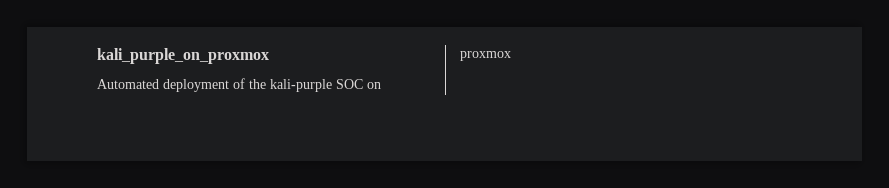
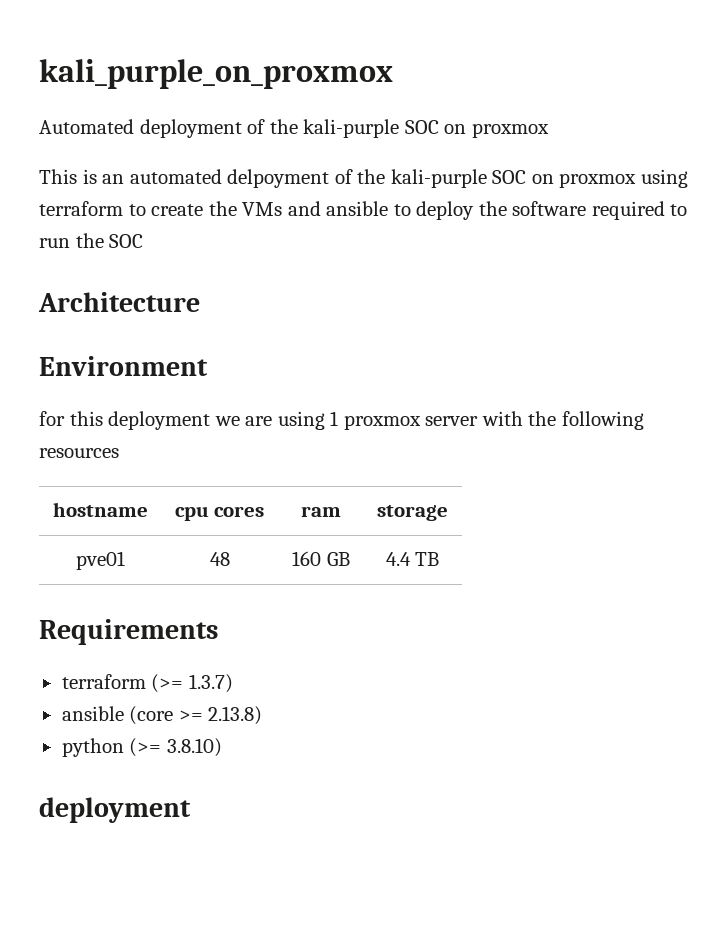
+ This is an automated delpoyment of the kali-purple SOC on proxmox using terraform to create the VMs and ansible to deploy the software required to run the SOC
+ Architecture
+ Environment
+ for this deployment we are using 1 proxmox server with the following resources
+ hostname | cpu cores | ram | storage
+ pve01 | 48 | 160 GB | 4.4 TB
+ Requirements
+ terraform (>= 1.3.7)
+ ansible (core >= 2.13.8)
+ python (>= 3.8.10)
+ deployment

